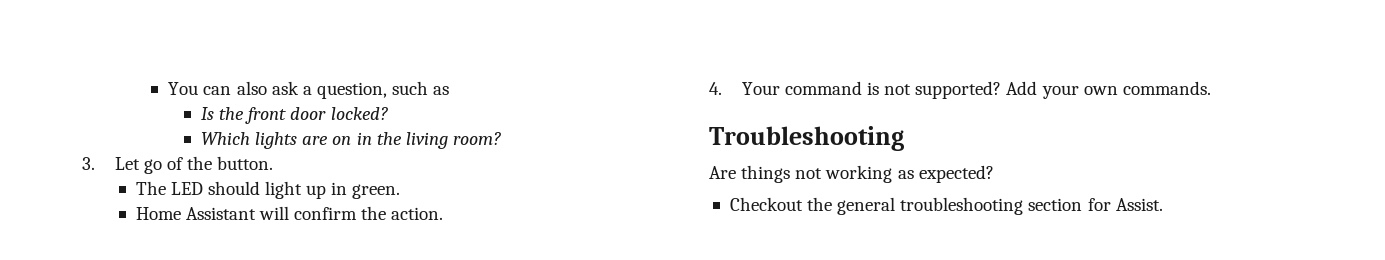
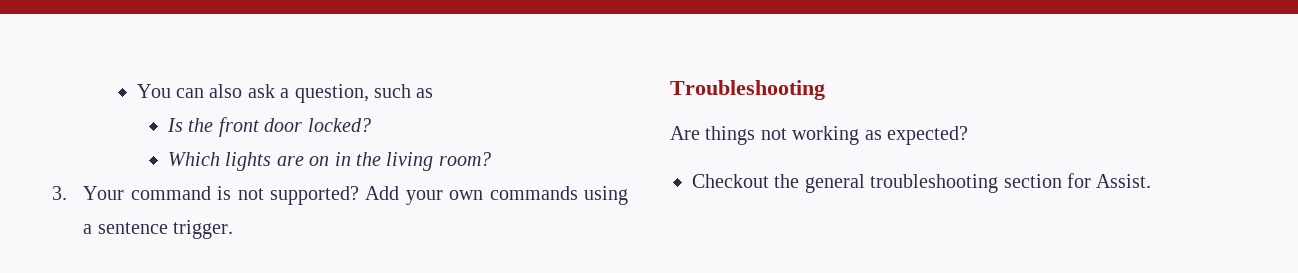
- 3. Let go of the button.
- The LED should light up in green.
- Home Assistant will confirm the action.
- 4. Your command is not supported?
+ 3. Your command is not supported?
- Add your own commands.
+ Add your own commands using a sentence trigger.

